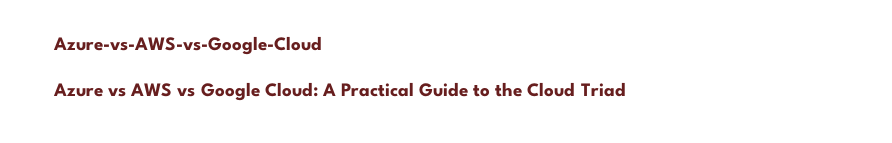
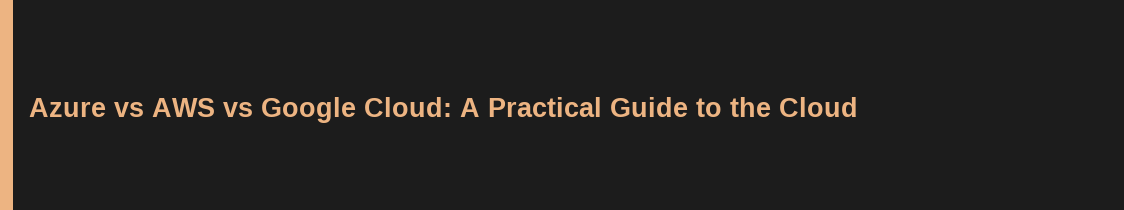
- Azure-vs-AWS-vs-Google-Cloud
- Azure vs AWS vs Google Cloud: A Practical Guide to the Cloud Triad
+ Azure vs AWS vs Google Cloud: A Practical Guide to the Cloud

